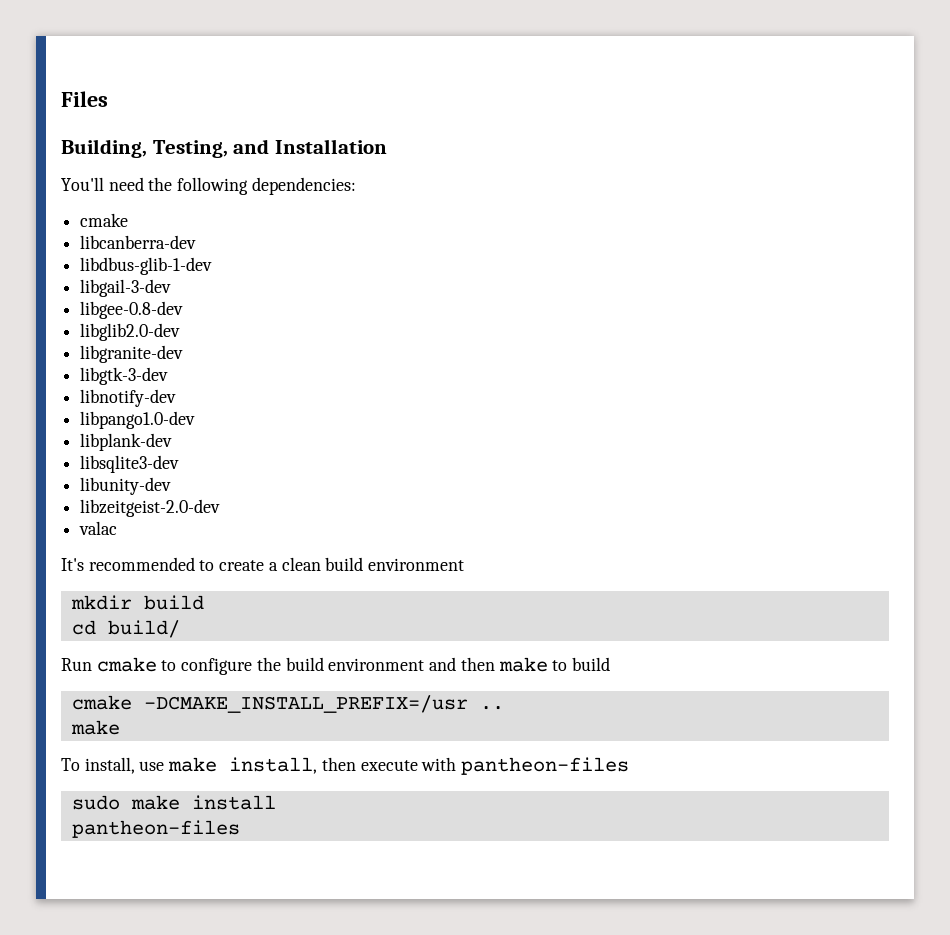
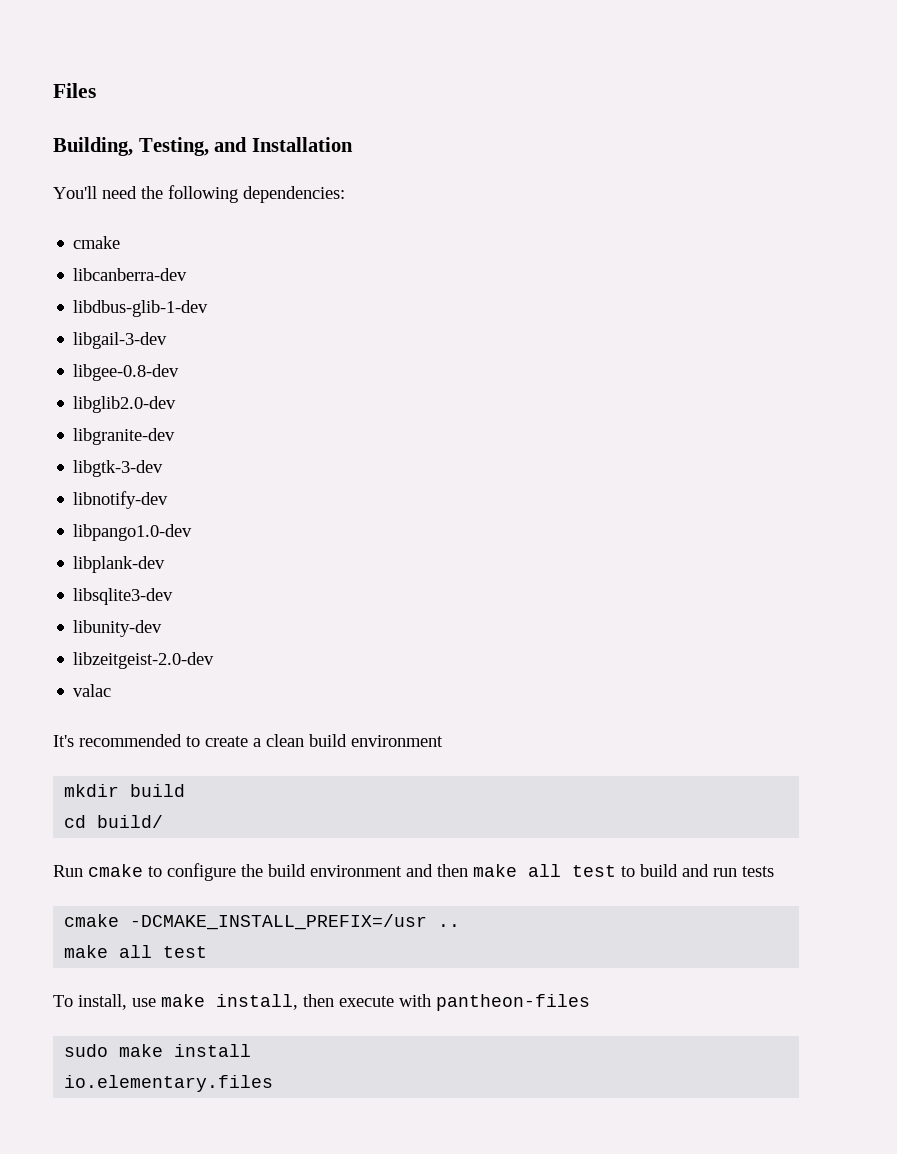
- Run cmake to configure the build environment and then make to build
+ Run cmake to configure the build environment and then make all test to build and run tests
  cmake -DCMAKE_INSTALL_PREFIX=/usr ..
- make
+ make all test
  sudo make install
- pantheon-files
+ io.elementary.files

